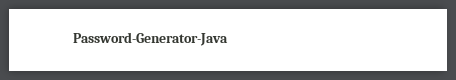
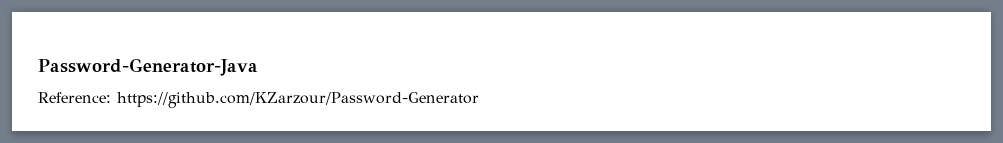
+ Reference: https://github.com/KZarzour/Password-Generator

